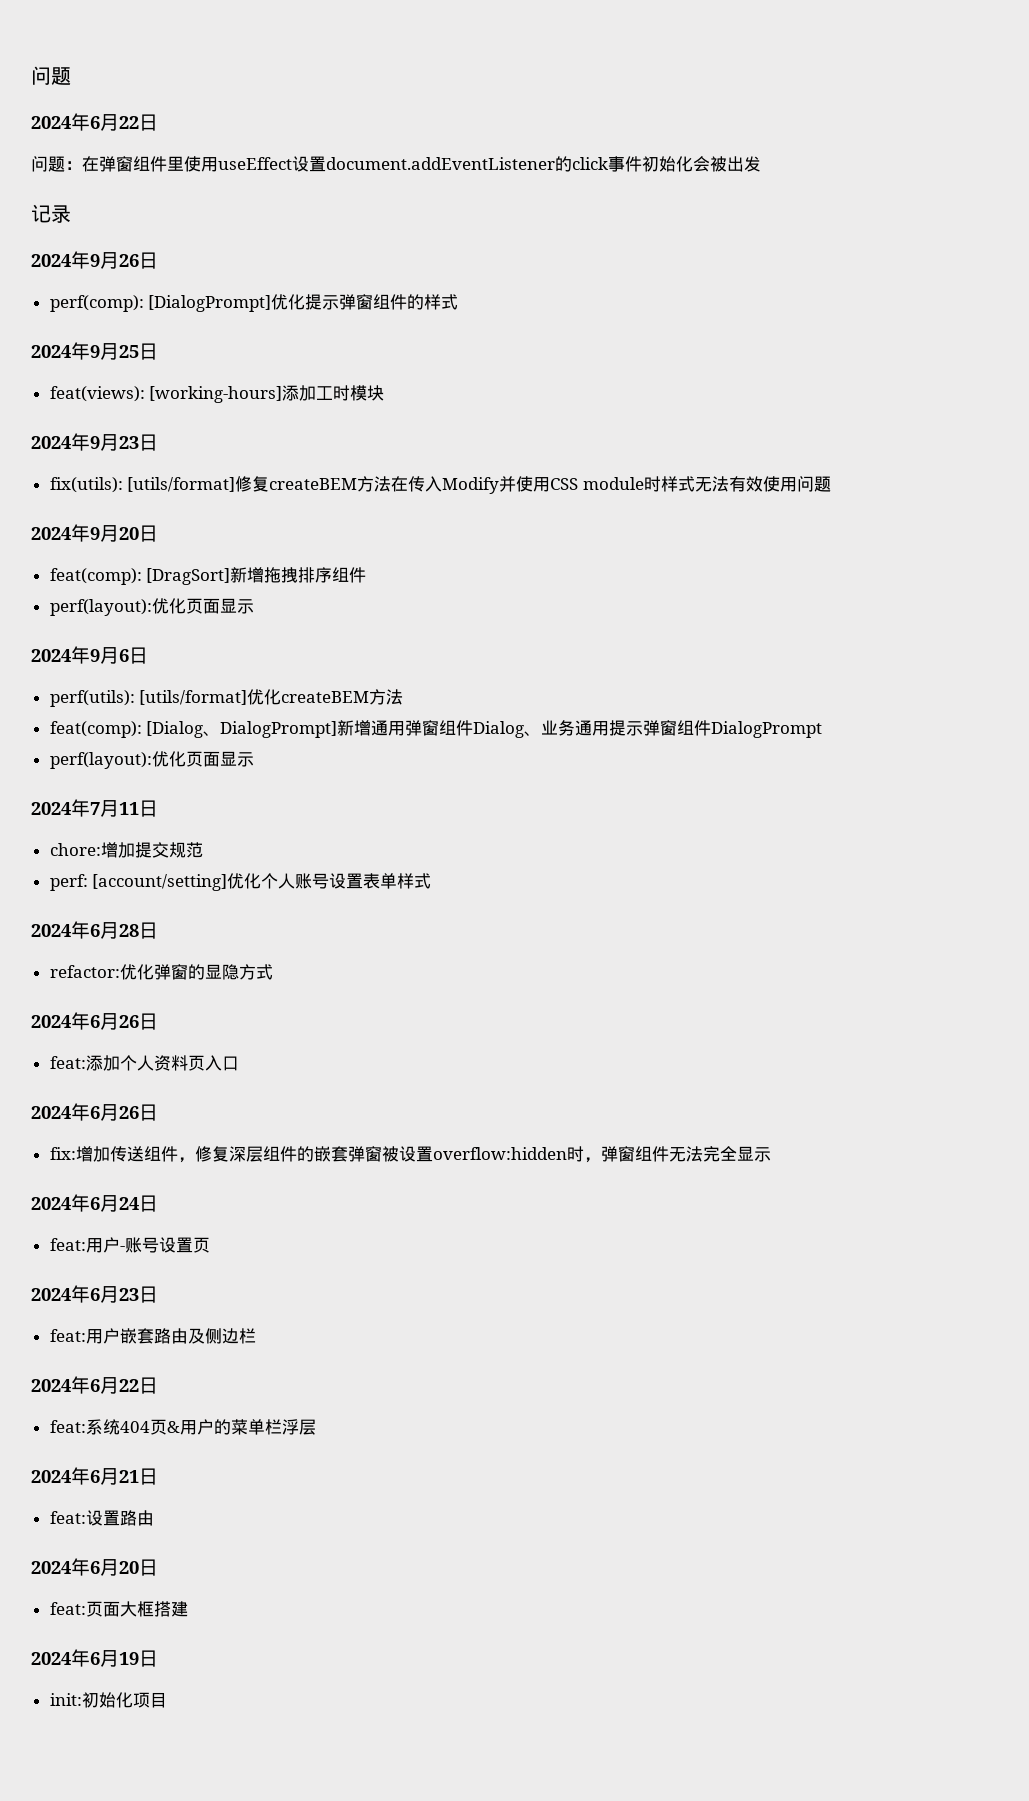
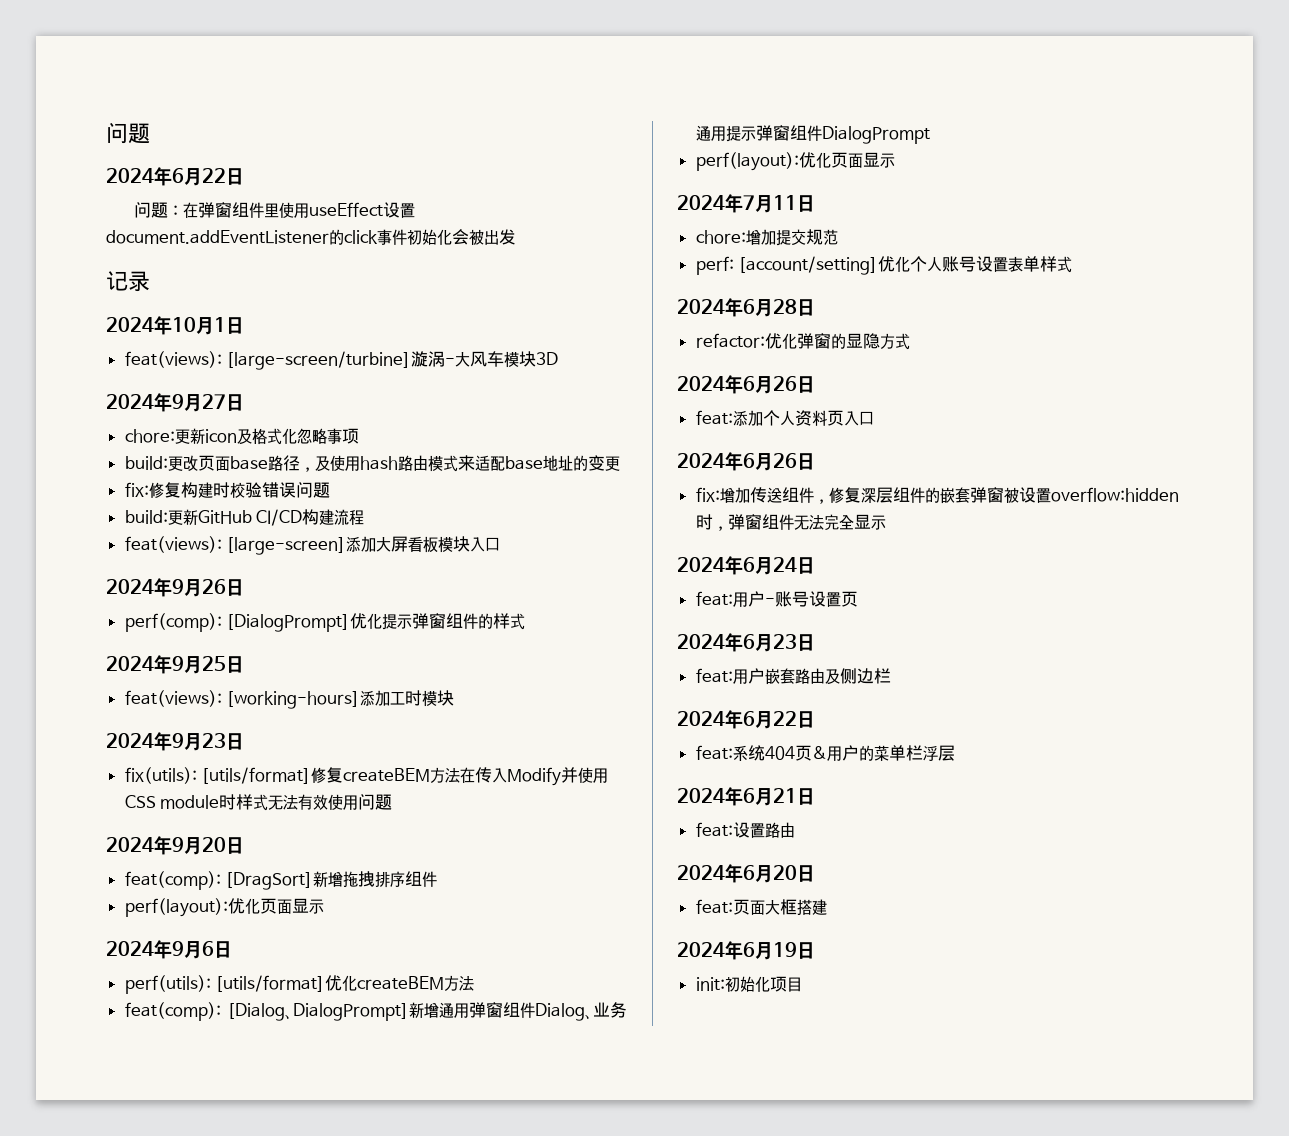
+ 2024年10月1日
+ feat(views): [large-screen/turbine]漩涡-大风车模块3D
+ 2024年9月27日
+ chore:更新icon及格式化忽略事项
+ build:更改页面base路径，及使用hash路由模式来适配base地址的变更
+ fix:修复构建时校验错误问题
+ build:更新GitHub CI/CD构建流程
+ feat(views): [large-screen]添加大屏看板模块入口

